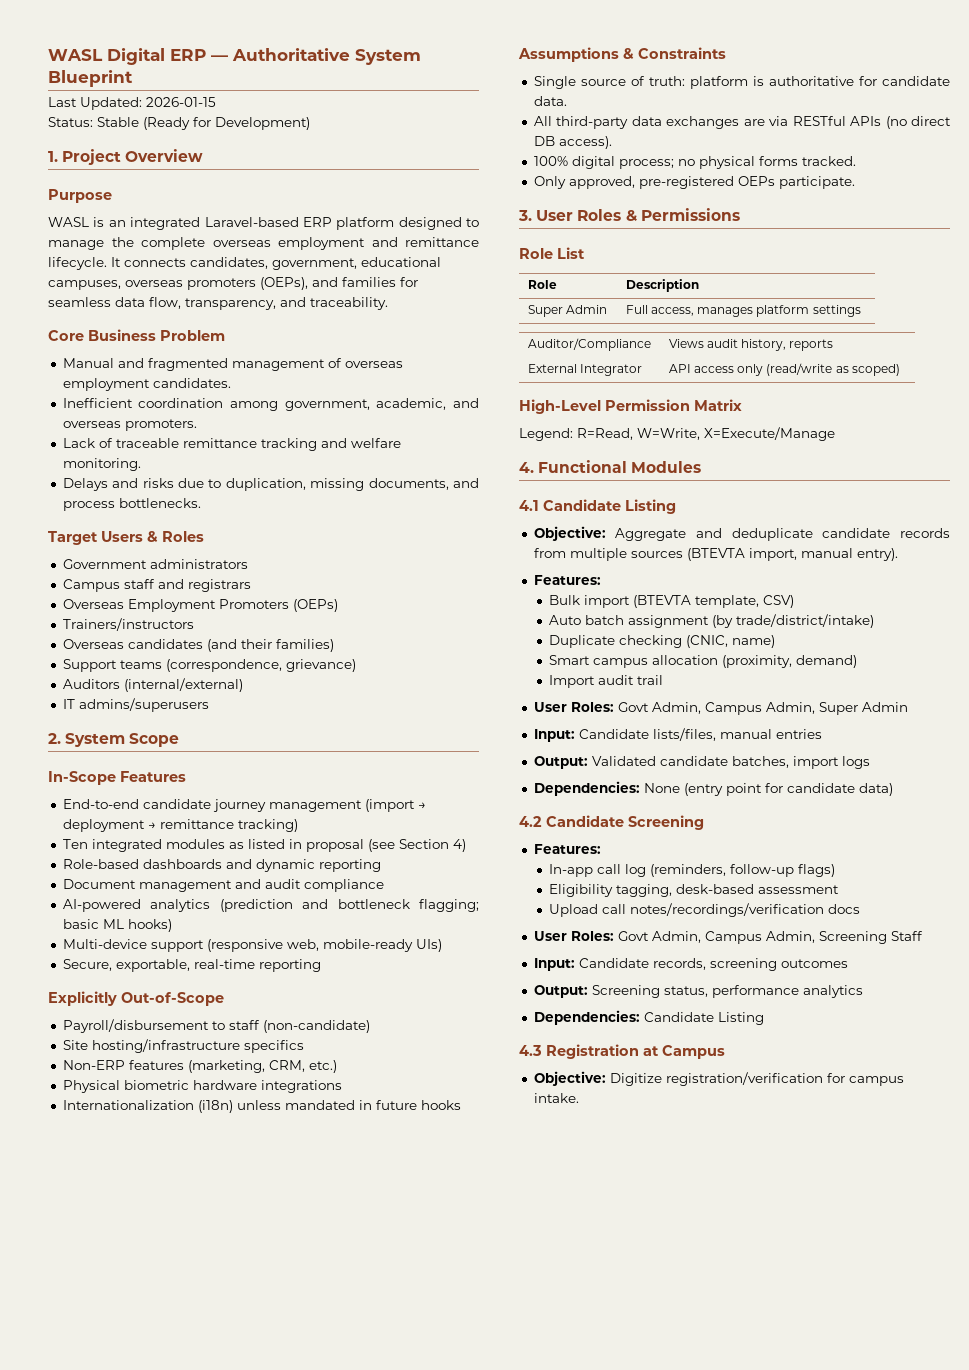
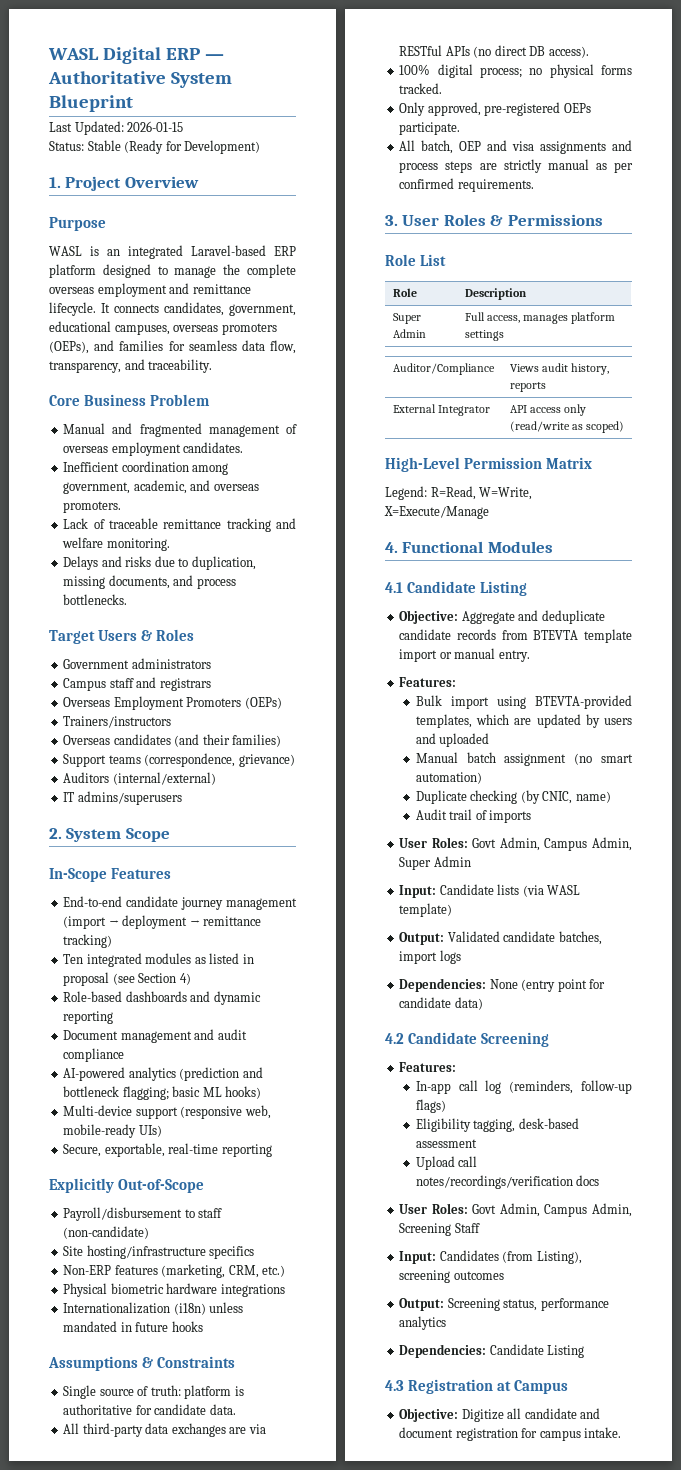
+ All batch, OEP and visa assignments and process steps are strictly manual as per confirmed requirements.
- Objective: Aggregate and deduplicate candidate records from multiple sources (BTEVTA import, manual entry).
+ Objective: Aggregate and deduplicate candidate records from BTEVTA template import or manual entry.
  Features:
- Bulk import (BTEVTA template, CSV)
- Auto batch assignment (by trade/district/intake)
+ Bulk import using BTEVTA-provided templates, which are updated by users and uploaded
+ Manual batch assignment (no smart automation)
- Duplicate checking (CNIC, name)
+ Duplicate checking (by CNIC, name)
- Smart campus allocation (proximity, demand)
- Import audit trail
+ Audit trail of imports
- Input: Candidate lists/files, manual entries
+ Input: Candidate lists (via WASL template)
- Input: Candidate records, screening outcomes
+ Input: Candidates (from Listing), screening outcomes
- Objective: Digitize registration/verification for campus intake.
+ Objective: Digitize all candidate and document registration for campus intake.

